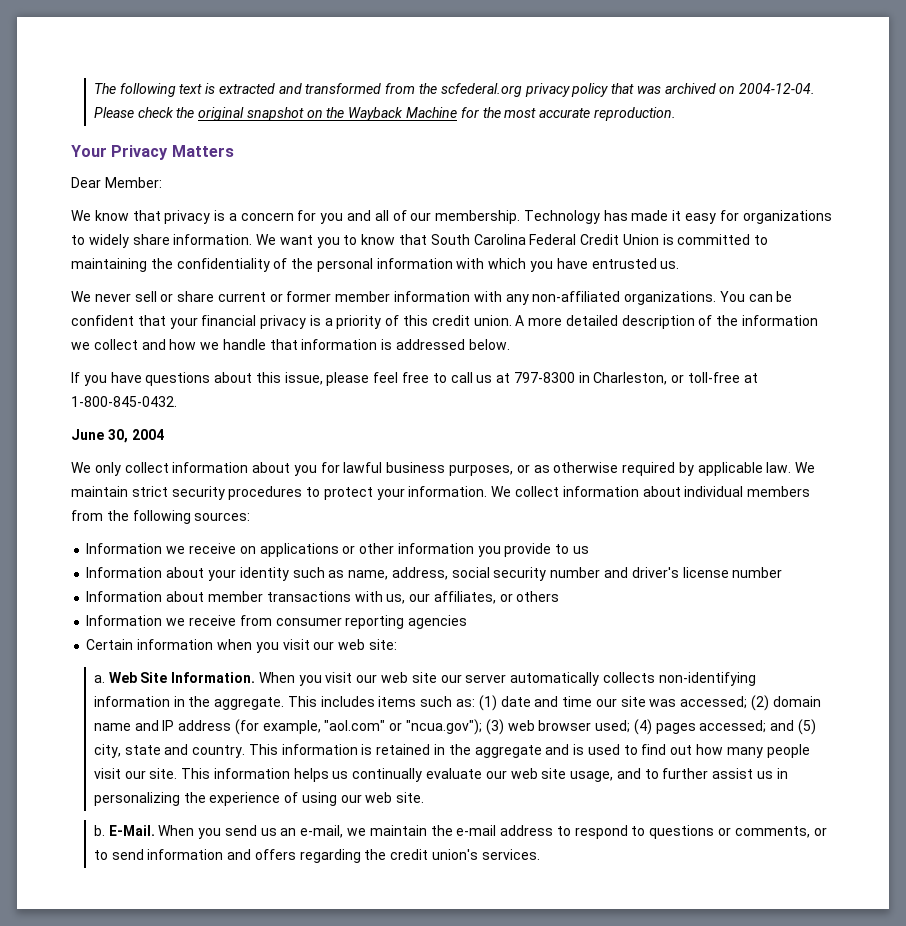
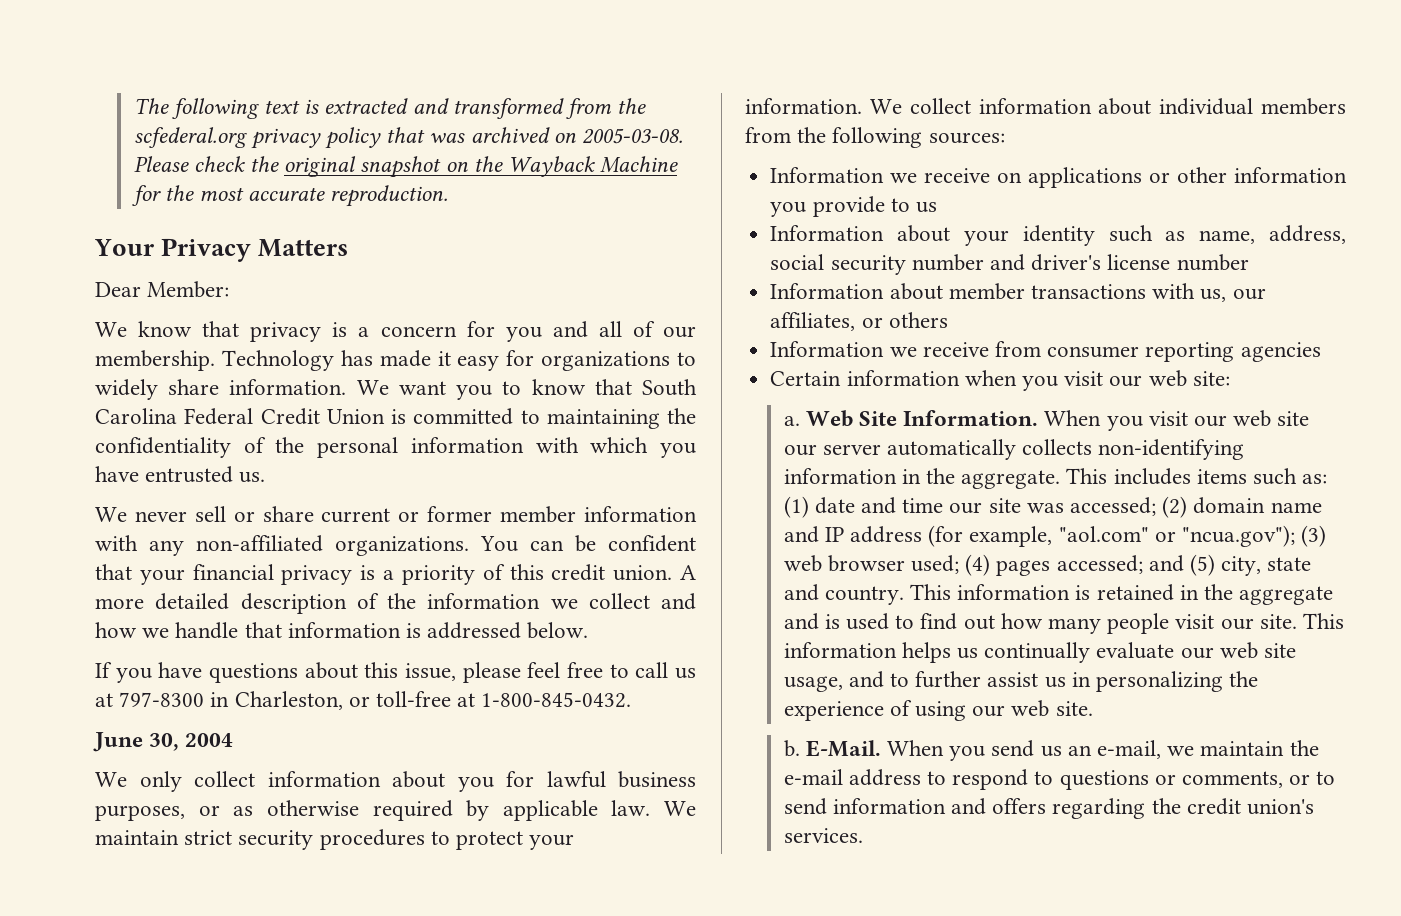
- The following text is extracted and transformed from the scfederal.org privacy policy that was archived on 2004-12-04.
+ The following text is extracted and transformed from the scfederal.org privacy policy that was archived on 2005-03-08.

